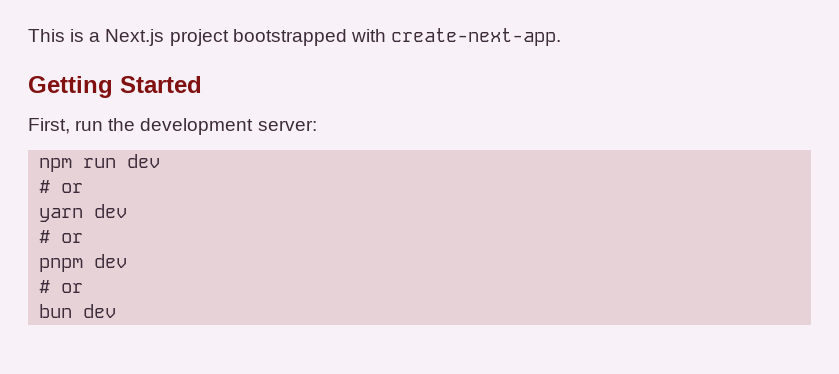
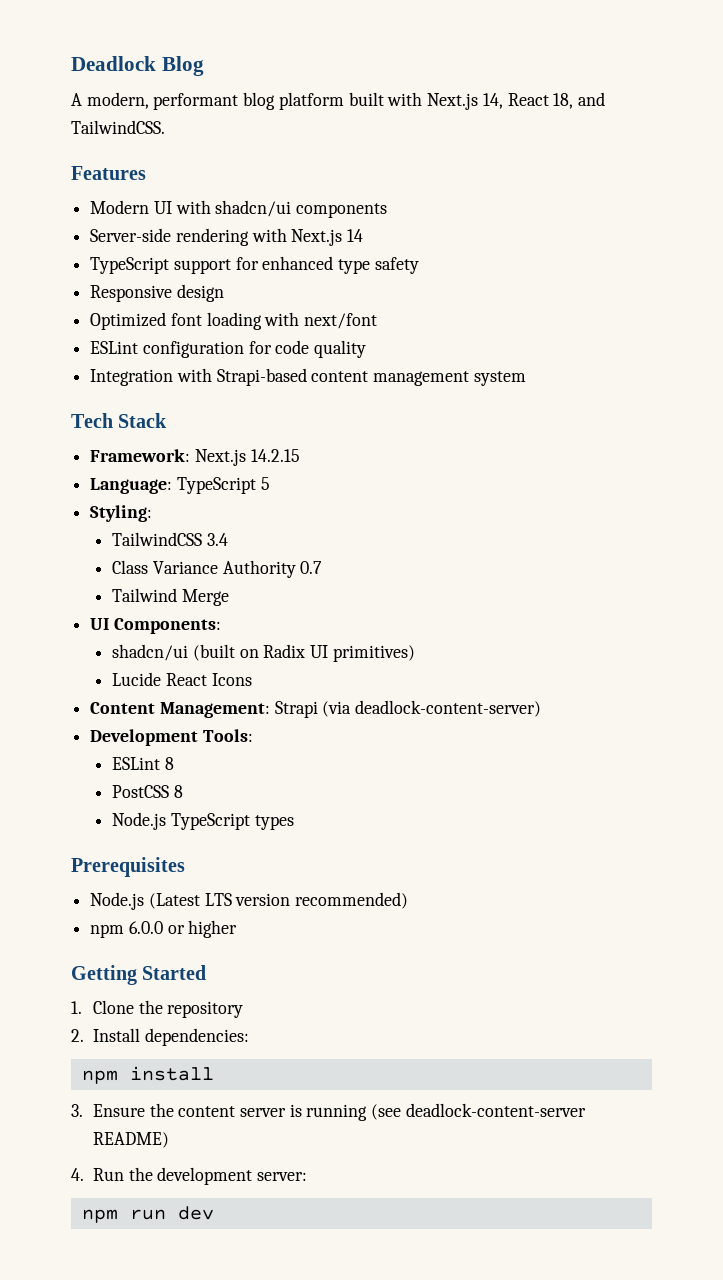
- This is a Next.js project bootstrapped with create-next-app.
+ Deadlock Blog
+ A modern, performant blog platform built with Next.js 14, React 18, and TailwindCSS.
+ Features
+ Modern UI with shadcn/ui components
+ Server-side rendering with Next.js 14
+ TypeScript support for enhanced type safety
+ Responsive design
+ Optimized font loading with next/font
+ ESLint configuration for code quality
+ Integration with Strapi-based content management system
+ Tech Stack
+ Framework: Next.js 14.2.15
+ Language: TypeScript 5
+ Styling:
+ TailwindCSS 3.4
+ Class Variance Authority 0.7
+ Tailwind Merge
+ UI Components:
+ shadcn/ui (built on Radix UI primitives)
+ Lucide React Icons
+ Content Management: Strapi (via deadlock-content-server)
+ Development Tools:
+ ESLint 8
+ PostCSS 8
+ Node.js TypeScript types
+ Prerequisites
+ Node.js (Latest LTS version recommended)
+ npm 6.0.0 or higher
  Getting Started
- First, run the development server:
+ 1. Clone the repository
+ 2. Install dependencies:
+ npm install
+ 3. Ensure the content server is running (see deadlock-content-server README)
+ 4. Run the development server:
  npm run dev
- # or
- yarn dev
- # or
- pnpm dev
- # or
- bun dev

